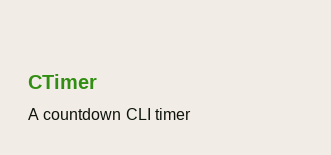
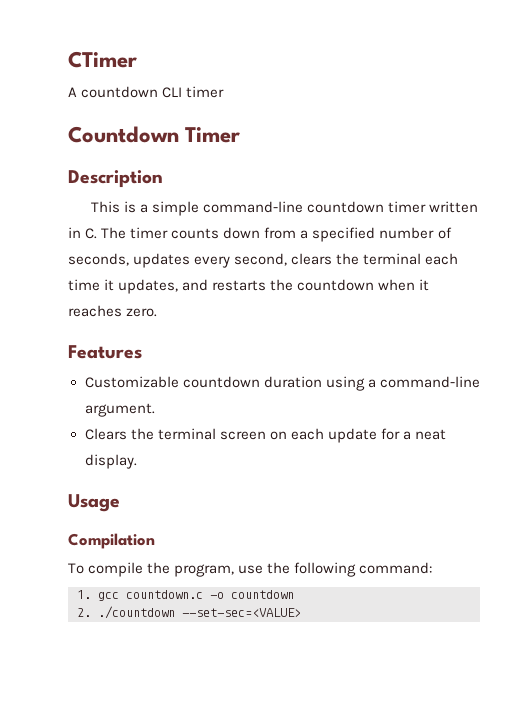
+ Countdown Timer
+ Description
+ This is a simple command-line countdown timer written in C. The timer counts down from a specified number of seconds, updates every second, clears the terminal each time it updates, and restarts the countdown when it reaches zero.
+ Features
+ Customizable countdown duration using a command-line argument.
+ Clears the terminal screen on each update for a neat display.
+ Usage
+ Compilation
+ To compile the program, use the following command:
+ 1. gcc countdown.c -o countdown
+ 2. ./countdown --set-sec=<VALUE>

